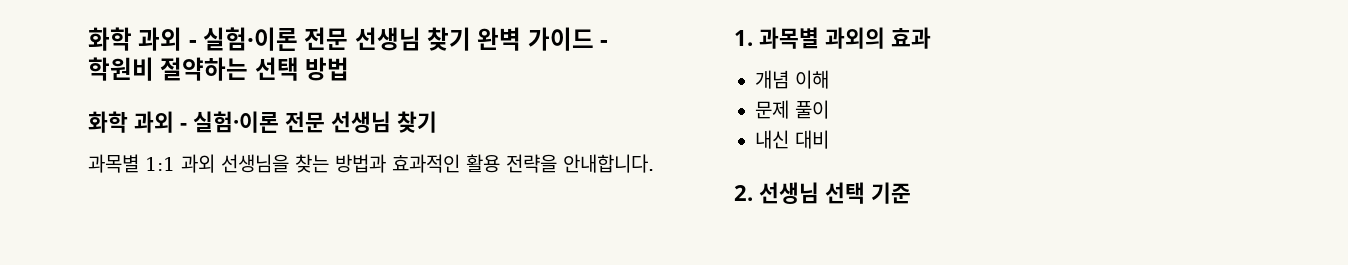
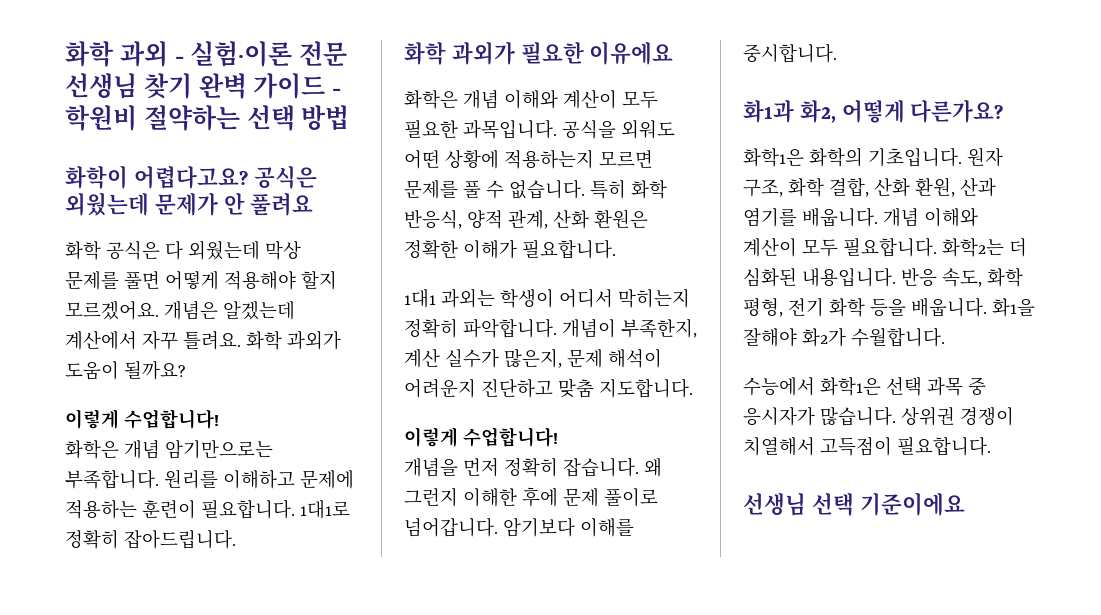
  화학 과외 - 실험·이론 전문 선생님 찾기 완벽 가이드 - 학원비 절약하는 선택 방법
- 화학 과외 - 실험·이론 전문 선생님 찾기
- 과목별 1:1 과외 선생님을 찾는 방법과 효과적인 활용 전략을 안내합니다.
- 1. 과목별 과외의 효과
- 개념 이해
- 문제 풀이
- 내신 대비
- 2. 선생님 선택 기준
+ 화학이 어렵다고요? 공식은 외웠는데 문제가 안 풀려요
+ 화학 공식은 다 외웠는데 막상 문제를 풀면 어떻게 적용해야 할지 모르겠어요. 개념은 알겠는데 계산에서 자꾸 틀려요. 화학 과외가 도움이 될까요?
+ 이렇게 수업합니다!
+ 화학은 개념 암기만으로는 부족합니다. 원리를 이해하고 문제에 적용하는 훈련이 필요합니다. 1대1로 정확히 잡아드립니다.
+ 화학 과외가 필요한 이유에요
+ 화학은 개념 이해와 계산이 모두 필요한 과목입니다. 공식을 외워도 어떤 상황에 적용하는지 모르면 문제를 풀 수 없습니다. 특히 화학 반응식, 양적 관계, 산화 환원은 정확한 이해가 필요합니다.
+ 1대1 과외는 학생이 어디서 막히는지 정확히 파악합니다. 개념이 부족한지, 계산 실수가 많은지, 문제 해석이 어려운지 진단하고 맞춤 지도합니다.
+ 이렇게 수업합니다!
+ 개념을 먼저 정확히 잡습니다. 왜 그런지 이해한 후에 문제 풀이로 넘어갑니다. 암기보다 이해를 중시합니다.
+ 화1과 화2, 어떻게 다른가요?
+ 화학1은 화학의 기초입니다. 원자 구조, 화학 결합, 산화 환원, 산과 염기를 배웁니다. 개념 이해와 계산이 모두 필요합니다. 화학2는 더 심화된 내용입니다. 반응 속도, 화학 평형, 전기 화학 등을 배웁니다. 화1을 잘해야 화2가 수월합니다.
+ 수능에서 화학1은 선택 과목 중 응시자가 많습니다. 상위권 경쟁이 치열해서 고득점이 필요합니다.
+ 선생님 선택 기준이에요

